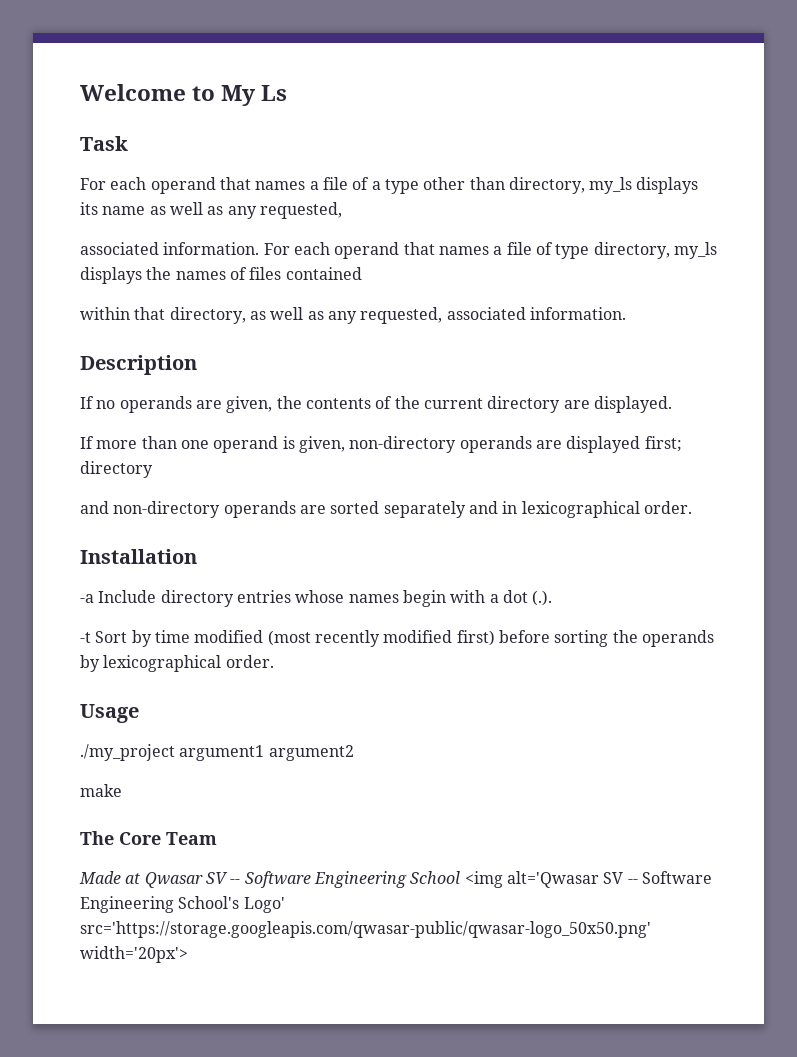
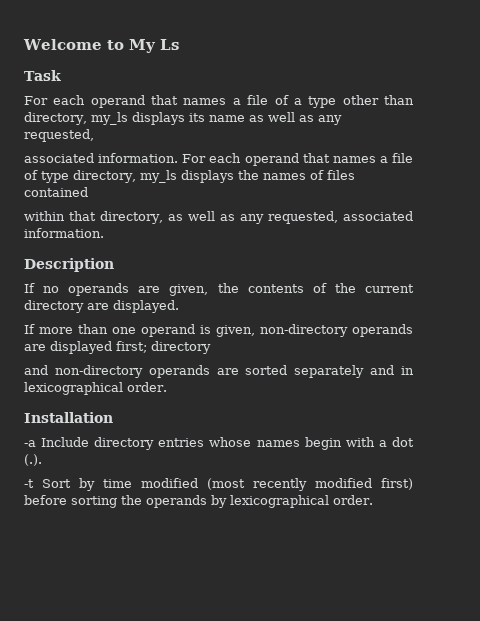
- Usage
- ./my_project argument1 argument2
- make
- The Core Team
- Made at Qwasar SV -- Software Engineering School <img alt='Qwasar SV -- Software Engineering School's Logo' src='https://storage.googleapis.com/qwasar-public/qwasar-logo_50x50.png' width='20px'>

